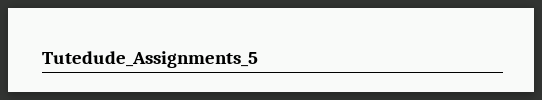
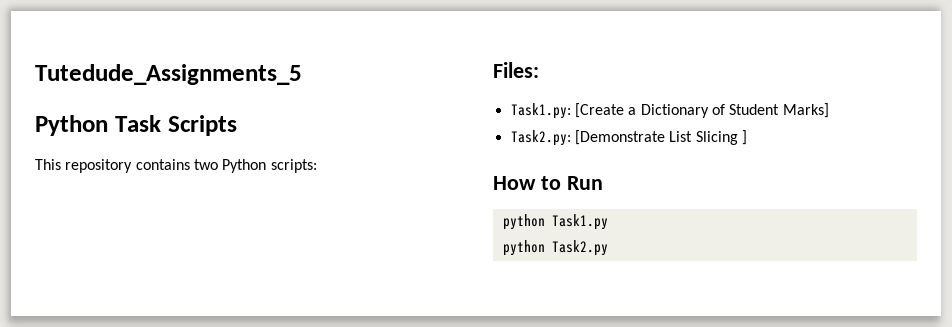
+ Python Task Scripts
+ This repository contains two Python scripts:
+ Files:
+ Task1.py: [Create a Dictionary of Student Marks]
+ Task2.py: [Demonstrate List Slicing ]
+ How to Run
+ python Task1.py
+ python Task2.py

